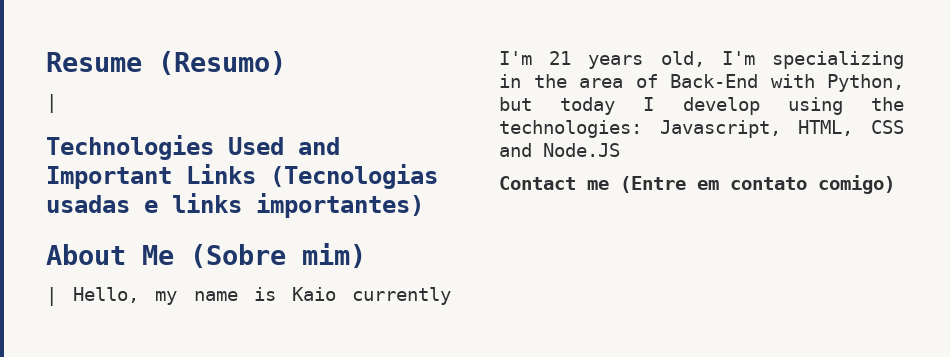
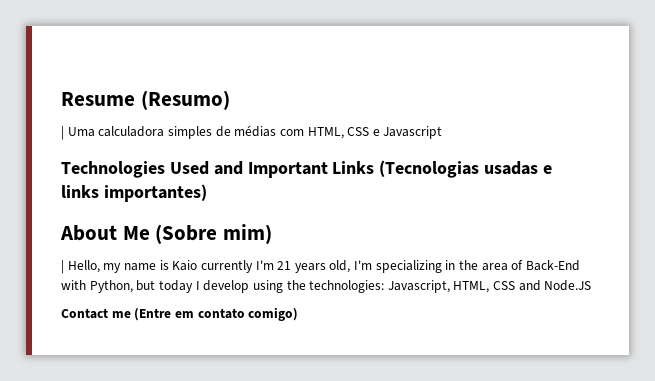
  Resume (Resumo)
- |
+ | Uma calculadora simples de médias com HTML, CSS e Javascript

